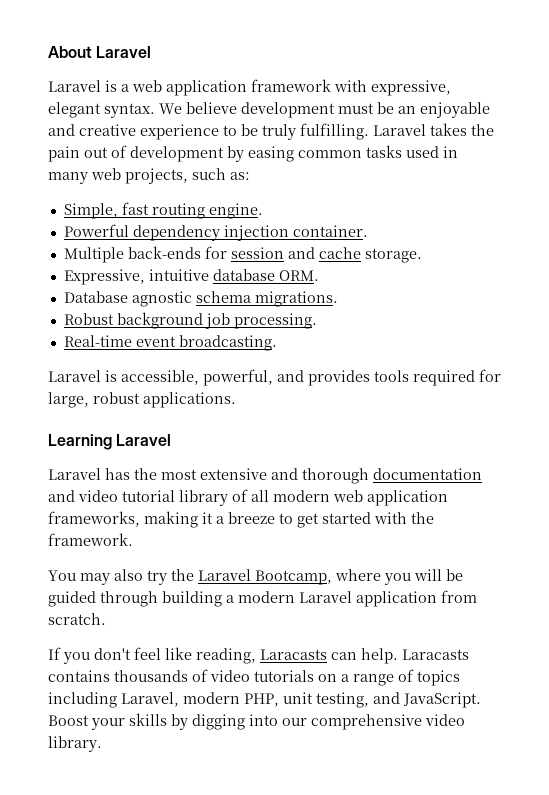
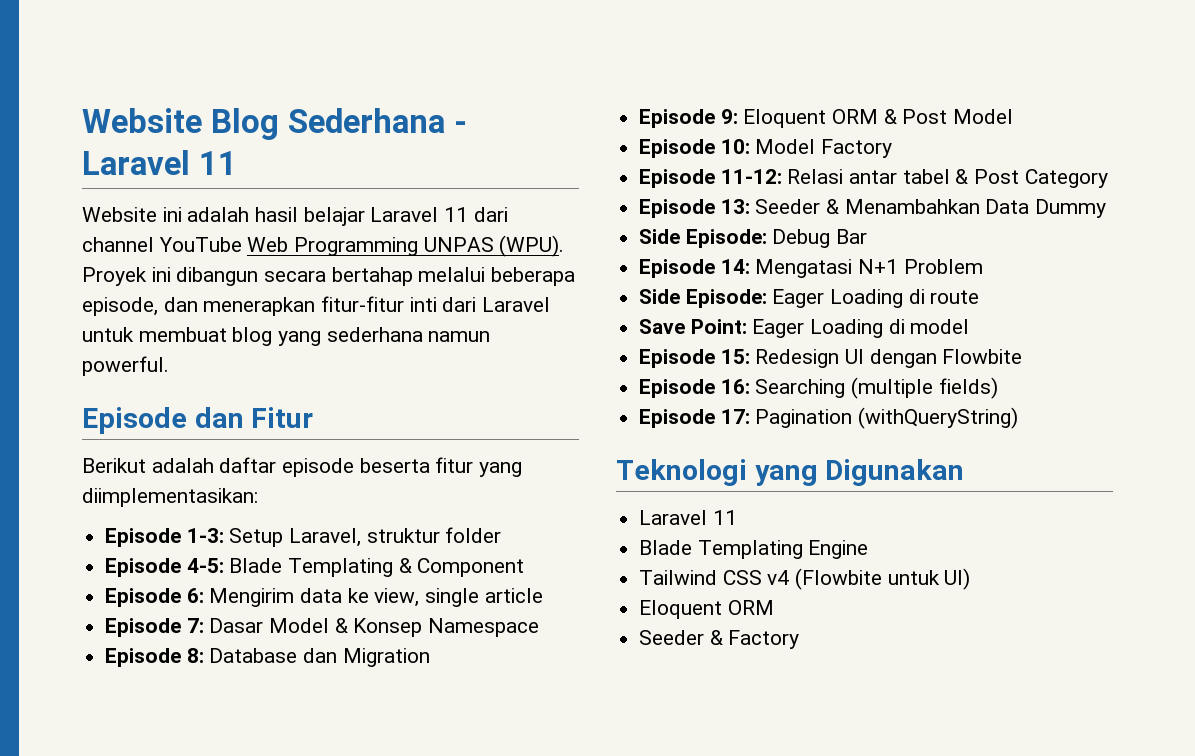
- About Laravel
- Laravel is a web application framework with expressive, elegant syntax. We believe development must be an enjoyable and creative experience to be truly fulfilling. Laravel takes the pain out of development by easing common tasks used in many web projects, such as:
- Simple, fast routing engine.
- Powerful dependency injection container.
- Multiple back-ends for session and cache storage.
- Expressive, intuitive database ORM.
- Database agnostic schema migrations.
- Robust background job processing.
- Real-time event broadcasting.
- Laravel is accessible, powerful, and provides tools required for large, robust applications.
- Learning Laravel
- Laravel has the most extensive and thorough documentation and video tutorial library of all modern web application frameworks, making it a breeze to get started with the framework.
- You may also try the Laravel Bootcamp, where you will be guided through building a modern Laravel application from scratch.
- If you don't feel like reading, Laracasts can help. Laracasts contains thousands of video tutorials on a range of topics including Laravel, modern PHP, unit testing, and JavaScript. Boost your skills by digging into our comprehensive video library.
+ Website Blog Sederhana - Laravel 11
+ Website ini adalah hasil belajar Laravel 11 dari channel YouTube Web Programming UNPAS (WPU). Proyek ini dibangun secara bertahap melalui beberapa episode, dan menerapkan fitur-fitur inti dari Laravel untuk membuat blog yang sederhana namun powerful.
+ Episode dan Fitur
+ Berikut adalah daftar episode beserta fitur yang diimplementasikan:
+ Episode 1-3: Setup Laravel, struktur folder
+ Episode 4-5: Blade Templating & Component
+ Episode 6: Mengirim data ke view, single article
+ Episode 7: Dasar Model & Konsep Namespace
+ Episode 8: Database dan Migration
+ Episode 9: Eloquent ORM & Post Model
+ Episode 10: Model Factory
+ Episode 11-12: Relasi antar tabel & Post Category
+ Episode 13: Seeder & Menambahkan Data Dummy
+ Side Episode: Debug Bar
+ Episode 14: Mengatasi N+1 Problem
+ Side Episode: Eager Loading di route
+ Save Point: Eager Loading di model
+ Episode 15: Redesign UI dengan Flowbite
+ Episode 16: Searching (multiple fields)
+ Episode 17: Pagination (withQueryString)
+ Teknologi yang Digunakan
+ Laravel 11
+ Blade Templating Engine
+ Tailwind CSS v4 (Flowbite untuk UI)
+ Eloquent ORM
+ Seeder & Factory

